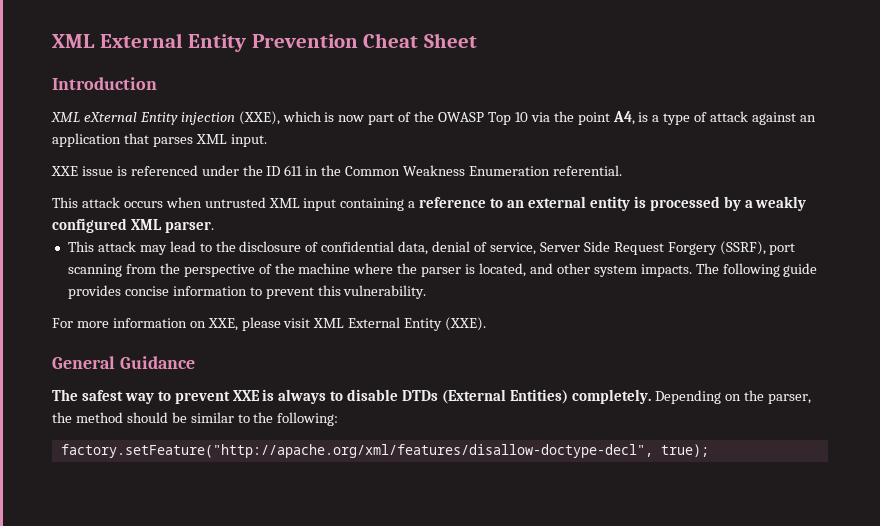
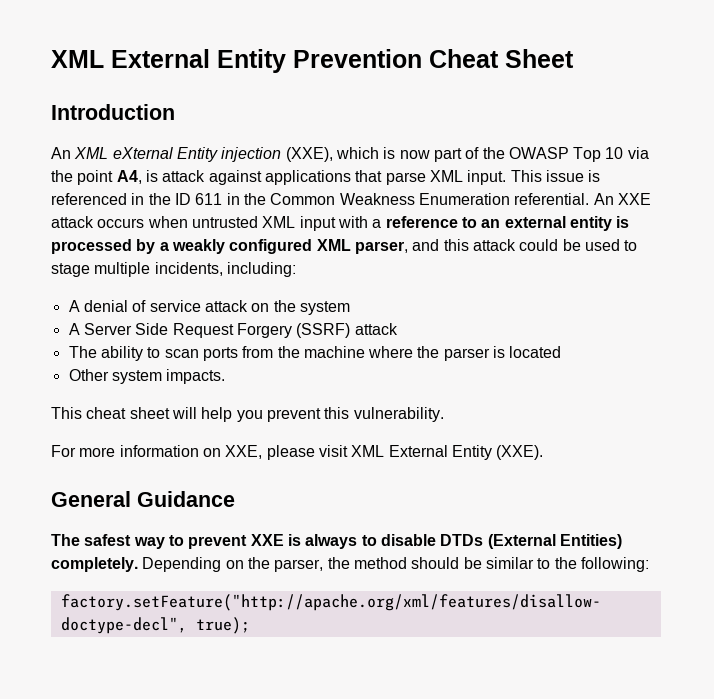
- XML eXternal Entity injection (XXE), which is now part of the OWASP Top 10 via the point A4, is a type of attack against an application that parses XML input.
- XXE issue is referenced under the ID 611 in the Common Weakness Enumeration referential.
- This attack occurs when untrusted XML input containing a reference to an external entity is processed by a weakly configured XML parser.
- This attack may lead to the disclosure of confidential data, denial of service, Server Side Request Forgery (SSRF), port scanning from the perspective of the machine where the parser is located, and other system impacts. The following guide provides concise information to prevent this vulnerability.
+ An XML eXternal Entity injection (XXE), which is now part of the OWASP Top 10 via the point A4, is attack against applications that parse XML input. This issue is referenced in the ID 611 in the Common Weakness Enumeration referential. An XXE attack occurs when untrusted XML input with a reference to an external entity is processed by a weakly configured XML parser, and this attack could be used to stage multiple incidents, including:
+ A denial of service attack on the system
+ A Server Side Request Forgery (SSRF) attack
+ The ability to scan ports from the machine where the parser is located
+ Other system impacts.
+ This cheat sheet will help you prevent this vulnerability.

